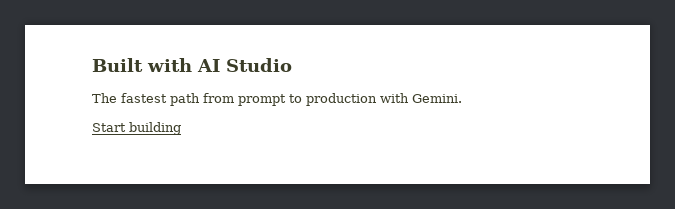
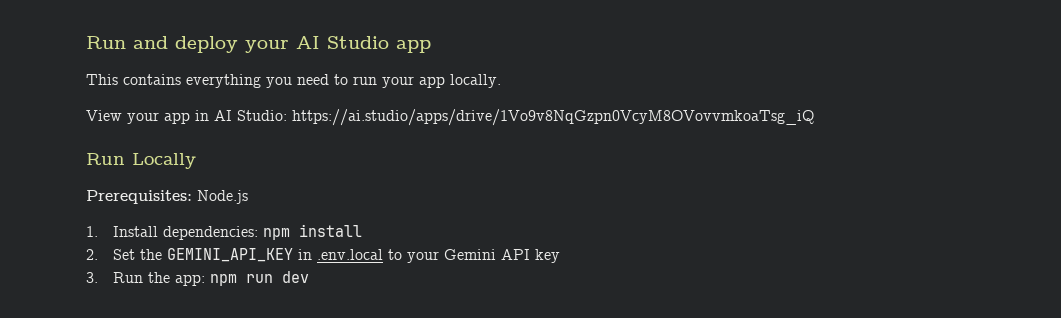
- Built with AI Studio
- The fastest path from prompt to production with Gemini.
- Start building
+ Run and deploy your AI Studio app
+ This contains everything you need to run your app locally.
+ View your app in AI Studio: https://ai.studio/apps/drive/1Vo9v8NqGzpn0VcyM8OVovvmkoaTsg_iQ
+ Run Locally
+ Prerequisites: Node.js
+ 1. Install dependencies: npm install
+ 2. Set the GEMINI_API_KEY in .env.local to your Gemini API key
+ 3. Run the app: npm run dev

